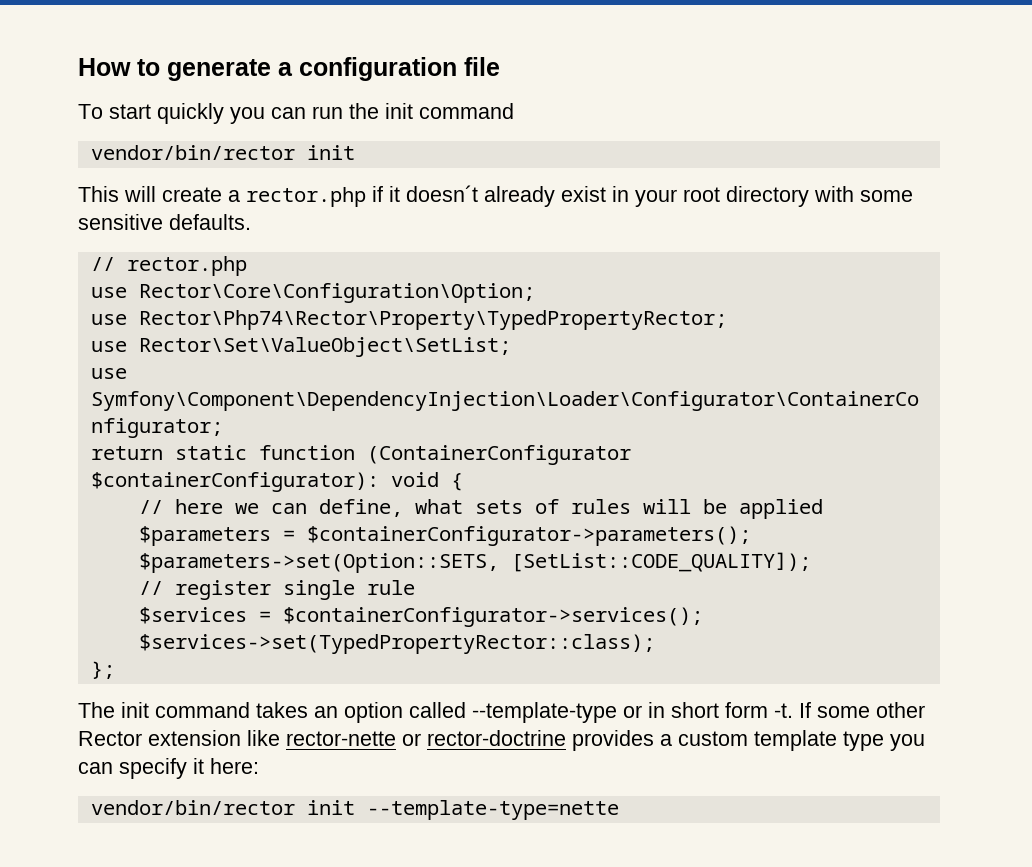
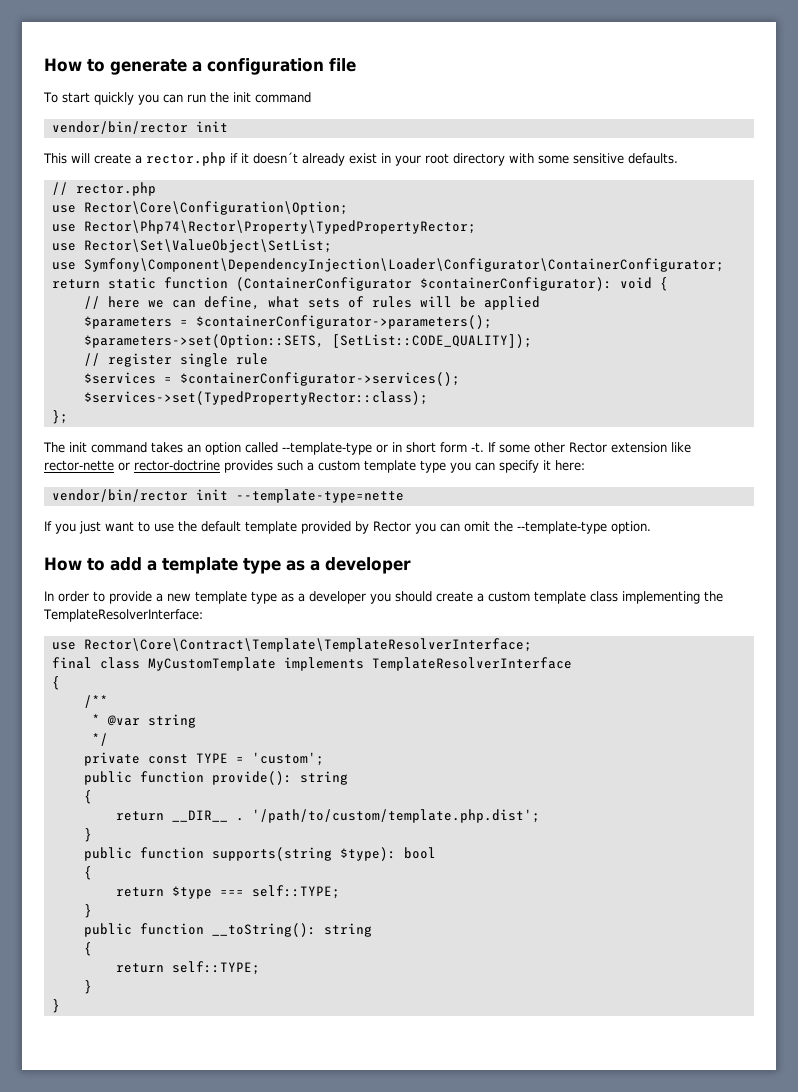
- If some other Rector extension like rector-nette or rector-doctrine provides a custom template type you can specify it here:
+ If some other Rector extension like rector-nette or rector-doctrine provides such a custom template type you can specify it here:
+ If you just want to use the default template provided by Rector you can omit the --template-type option.
+ How to add a template type as a developer
+ In order to provide a new template type as a developer you should create a custom template class implementing the TemplateResolverInterface:
+ use Rector\Core\Contract\Template\TemplateResolverInterface;
+ final class MyCustomTemplate implements TemplateResolverInterface
+ {
+ /**
+ * @var string
+ */
+ private const TYPE = 'custom';
+ public function provide(): string
+ {
+ return __DIR__ . '/path/to/custom/template.php.dist';
+ }
+ public function supports(string $type): bool
+ {
+ return $type === self::TYPE;
+ }
+ public function __toString(): string
+ {
+ return self::TYPE;
+ }
+ }

